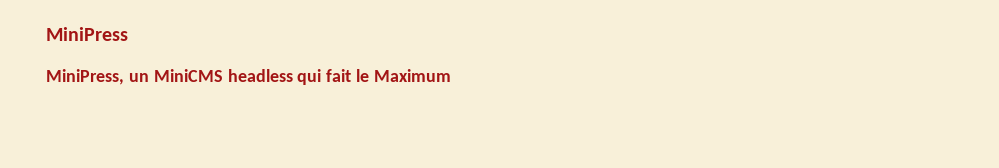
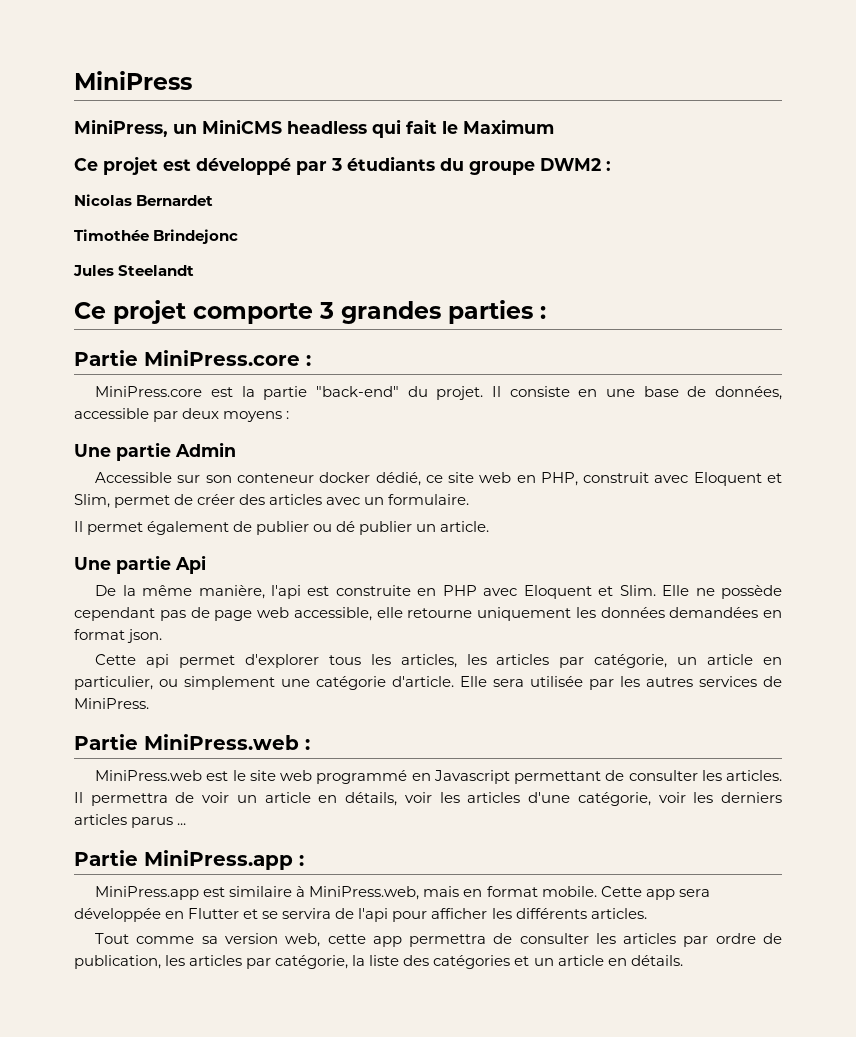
+ Ce projet est développé par 3 étudiants du groupe DWM2 :
+ Nicolas Bernardet
+ Timothée Brindejonc
+ Jules Steelandt
+ Ce projet comporte 3 grandes parties :
+ Partie MiniPress.core :
+ MiniPress.core est la partie "back-end" du projet. Il consiste en une base de données, accessible par deux moyens :
+ Une partie Admin
+ Accessible sur son conteneur docker dédié, ce site web en PHP, construit avec Eloquent et Slim, permet de créer des articles avec un formulaire.
+ Il permet également de publier ou dé publier un article.
+ Une partie Api
+ De la même manière, l'api est construite en PHP avec Eloquent et Slim. Elle ne possède cependant pas de page web accessible, elle retourne uniquement les données demandées en format json.
+ Cette api permet d'explorer tous les articles, les articles par catégorie, un article en particulier, ou simplement une catégorie d'article. Elle sera utilisée par les autres services de MiniPress.
+ Partie MiniPress.web :
+ MiniPress.web est le site web programmé en Javascript permettant de consulter les articles. Il permettra de voir un article en détails, voir les articles d'une catégorie, voir les derniers articles parus ...
+ Partie MiniPress.app :
+ MiniPress.app est similaire à MiniPress.web, mais en format mobile. Cette app sera développée en Flutter et se servira de l'api pour afficher les différents articles.
+ Tout comme sa version web, cette app permettra de consulter les articles par ordre de publication, les articles par catégorie, la liste des catégories et un article en détails.

